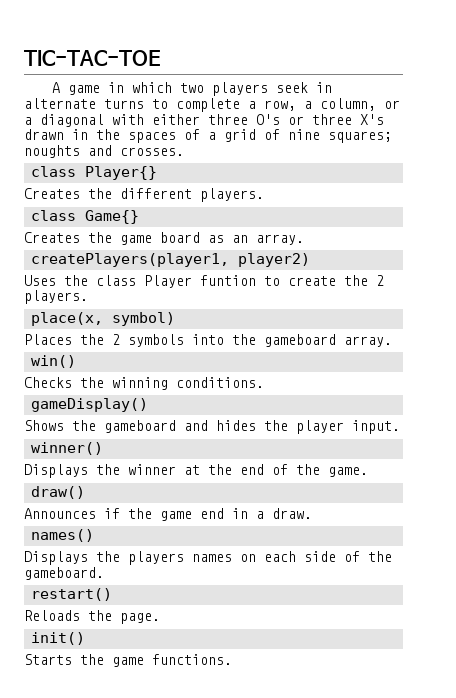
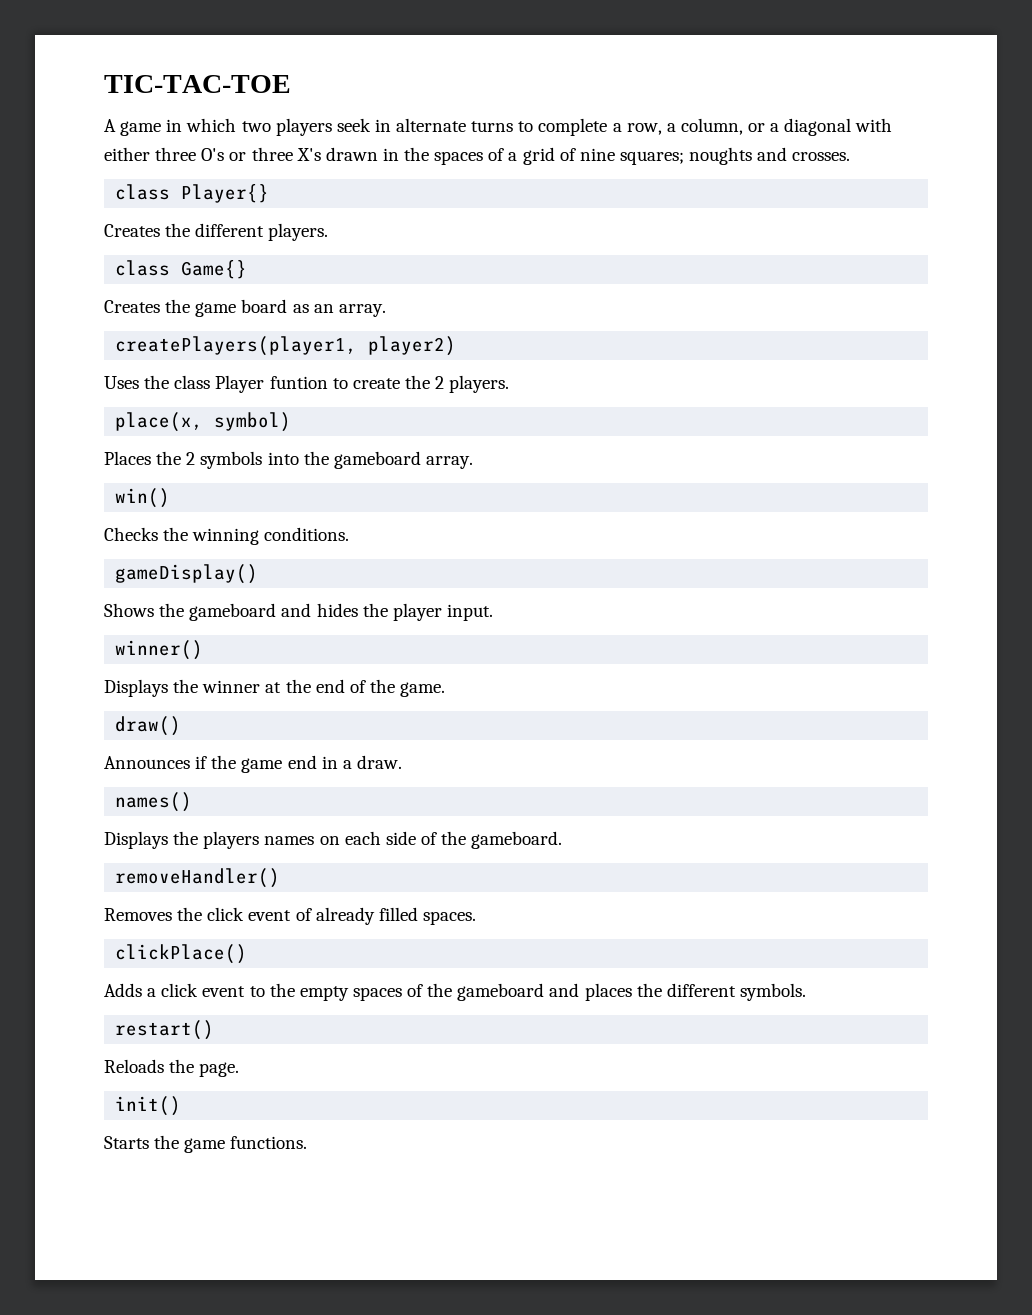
+ removeHandler()
+ Removes the click event of already filled spaces.
+ clickPlace()
+ Adds a click event to the empty spaces of the gameboard and places the different symbols.

